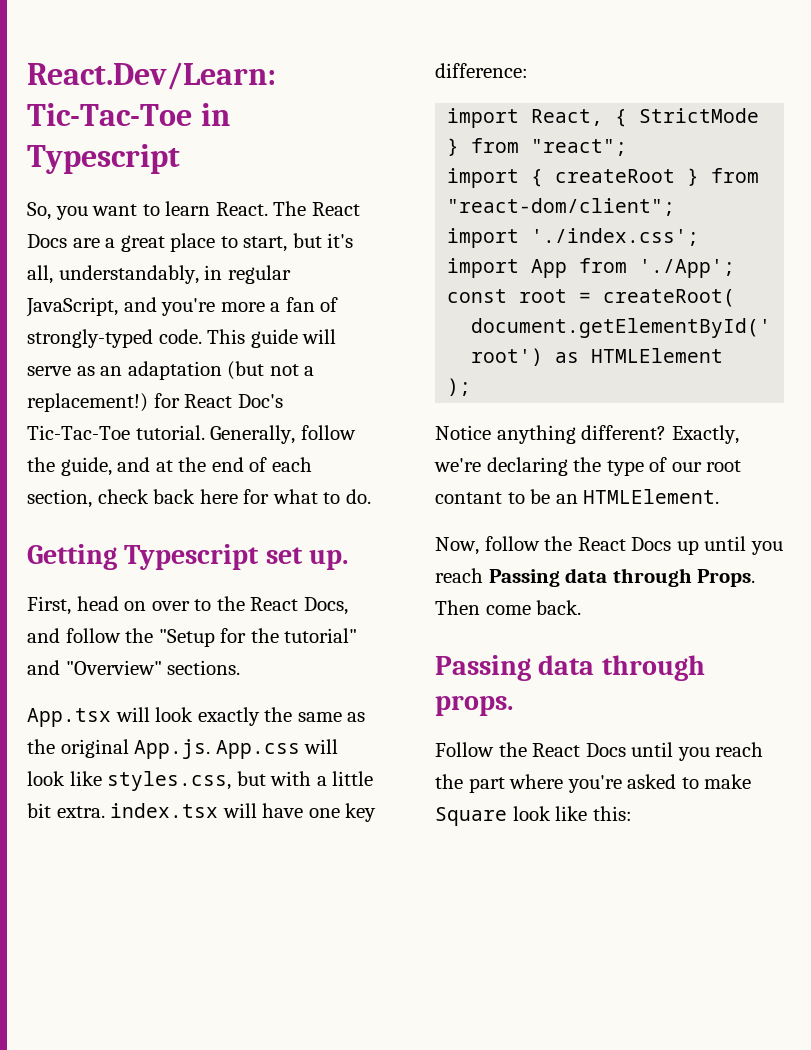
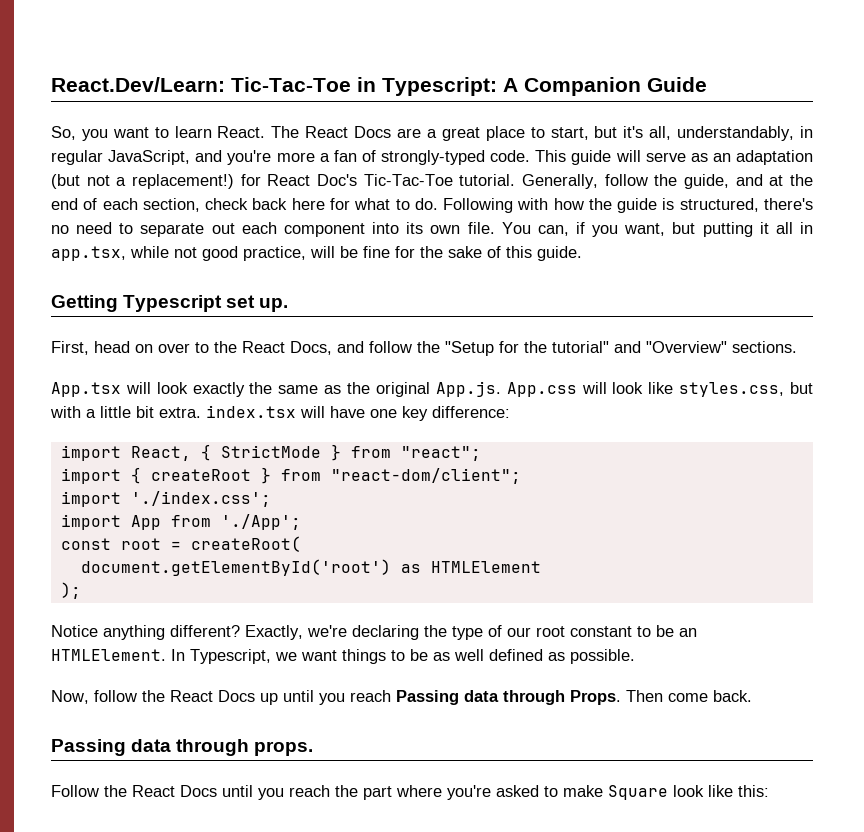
- React.Dev/Learn: Tic-Tac-Toe in Typescript
+ React.Dev/Learn: Tic-Tac-Toe in Typescript: A Companion Guide
+ Following with how the guide is structured, there's no need to separate out each component into its own file. You can, if you want, but putting it all in app.tsx, while not good practice, will be fine for the sake of this guide.
- Exactly, we're declaring the type of our root contant to be an HTMLElement.
+ Exactly, we're declaring the type of our root constant to be an HTMLElement. In Typescript, we want things to be as well defined as possible.

